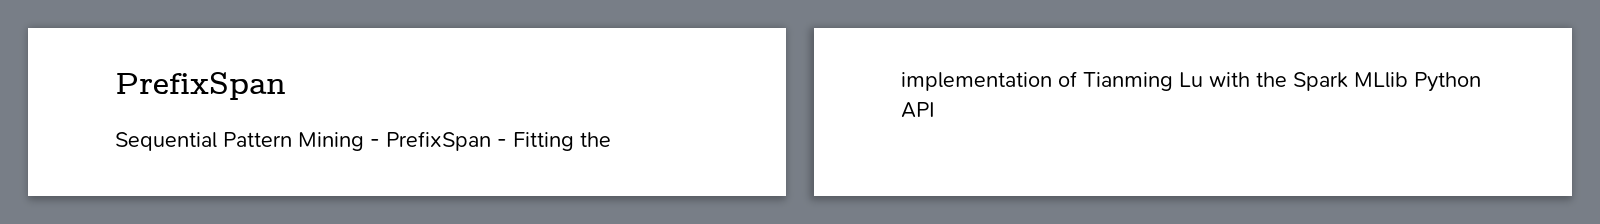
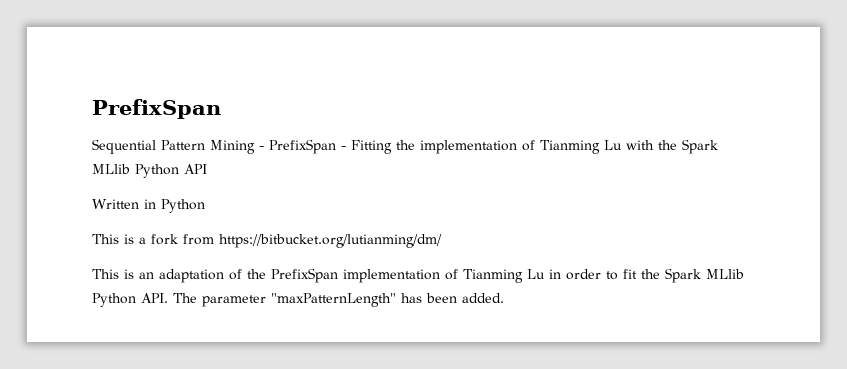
+ Written in Python
+ This is a fork from https://bitbucket.org/lutianming/dm/
+ This is an adaptation of the PrefixSpan implementation of Tianming Lu in order to fit the Spark MLlib Python API. The parameter "maxPatternLength" has been added.

